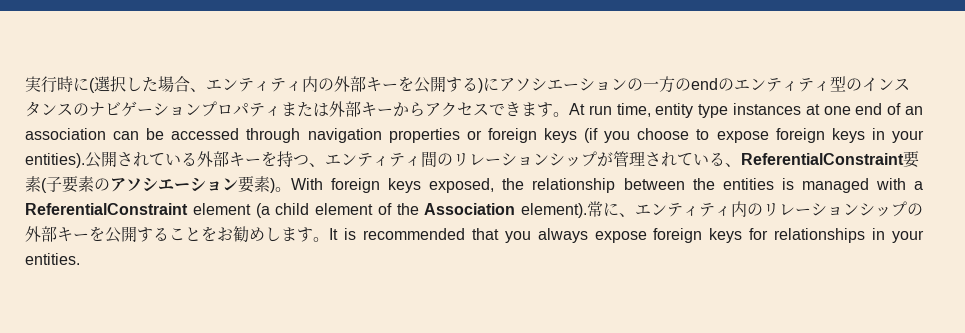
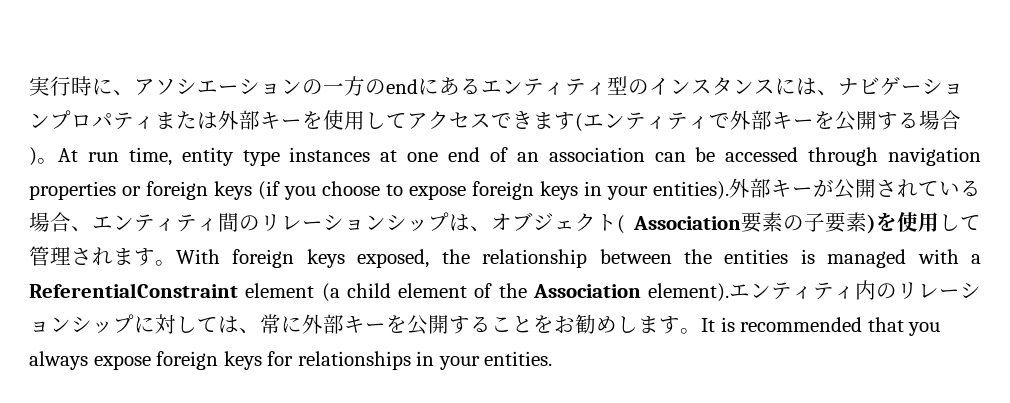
- 実行時に(選択した場合、エンティティ内の外部キーを公開する)にアソシエーションの一方のendのエンティティ型のインスタンスのナビゲーションプロパティまたは外部キーからアクセスできます。
+ 実行時に、アソシエーションの一方のendにあるエンティティ型のインスタンスには、ナビゲーションプロパティまたは外部キーを使用してアクセスできます(エンティティで外部キーを公開する場合)。
- 公開されている外部キーを持つ、エンティティ間のリレーションシップが管理されている、ReferentialConstraint要素(子要素のアソシエーション要素)。
+ 外部キーが公開されている場合、エンティティ間のリレーションシップは、オブジェクト( Association要素の子要素)を使用して管理されます。
- 常に、エンティティ内のリレーションシップの外部キーを公開することをお勧めします。
+ エンティティ内のリレーションシップに対しては、常に外部キーを公開することをお勧めします。

